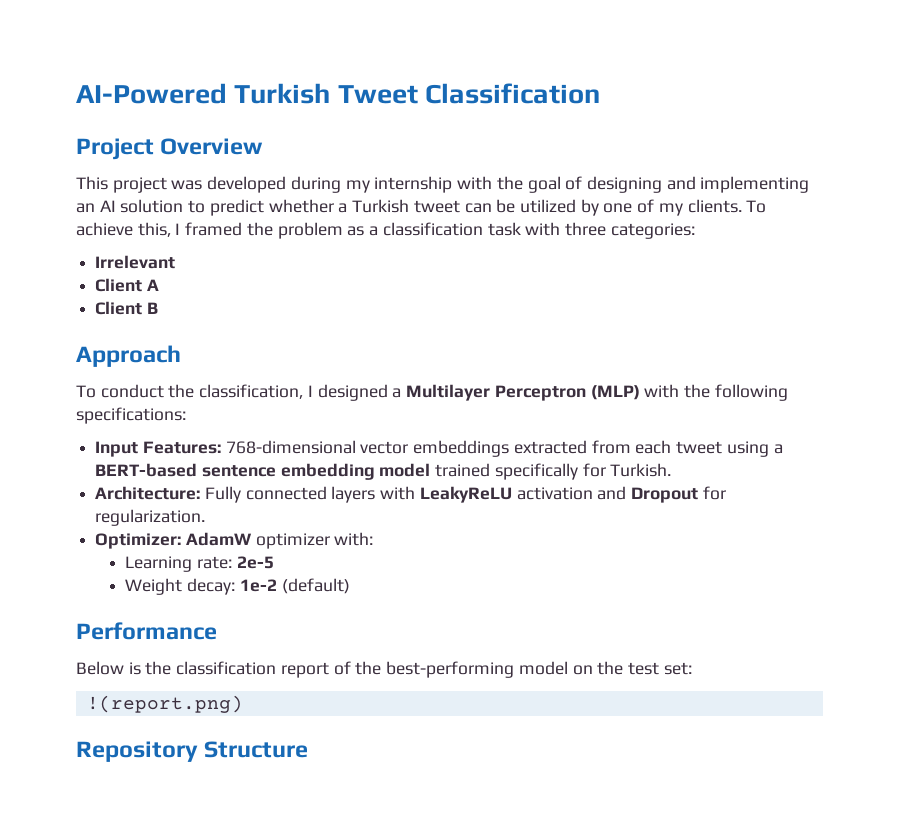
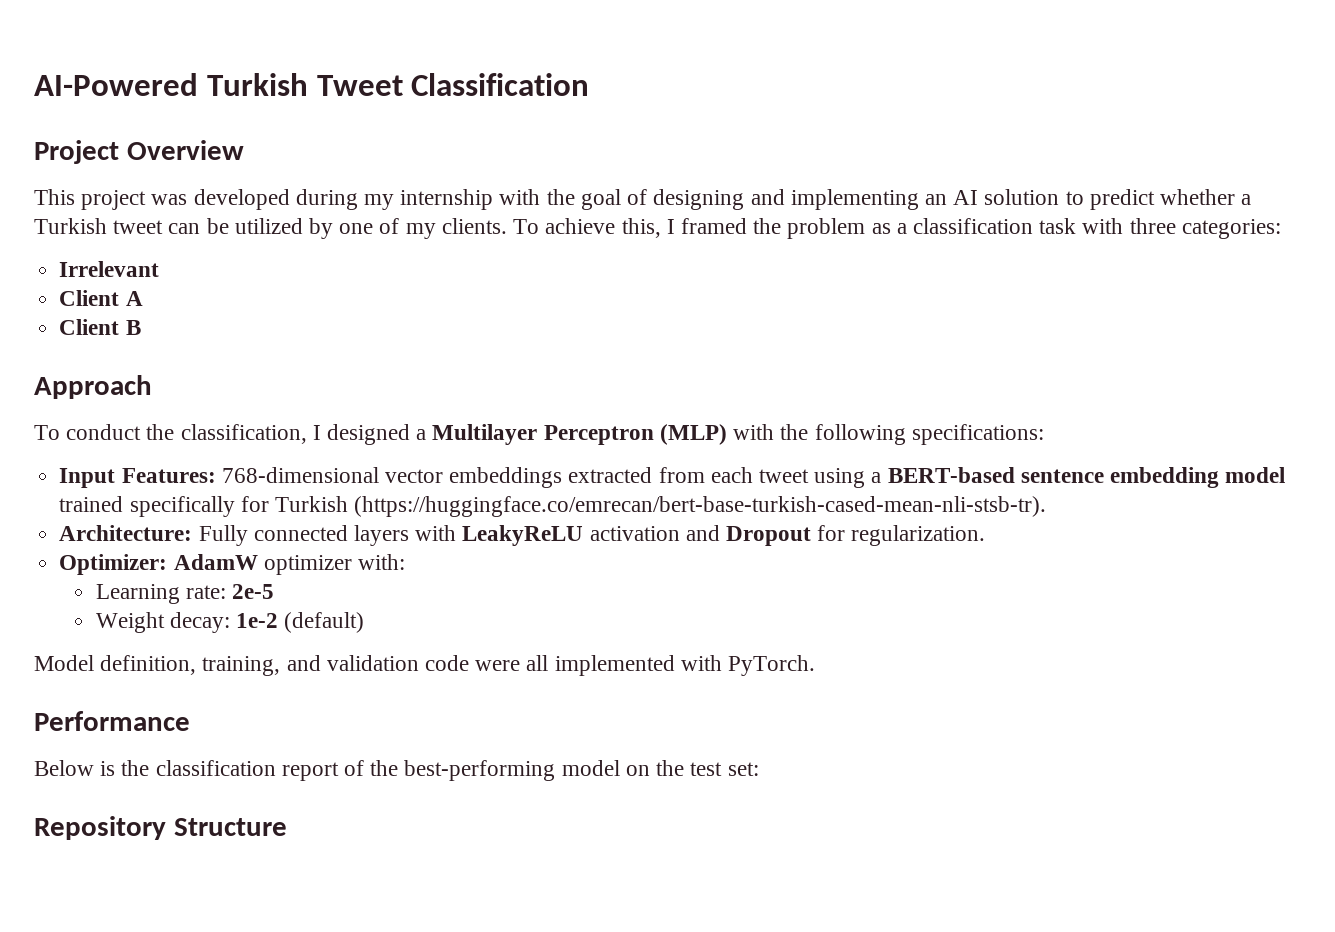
- Input Features: 768-dimensional vector embeddings extracted from each tweet using a BERT-based sentence embedding model trained specifically for Turkish.
+ Input Features: 768-dimensional vector embeddings extracted from each tweet using a BERT-based sentence embedding model trained specifically for Turkish (https://huggingface.co/emrecan/bert-base-turkish-cased-mean-nli-stsb-tr).
+ Model definition, training, and validation code were all implemented with PyTorch.
- !(report.png)

